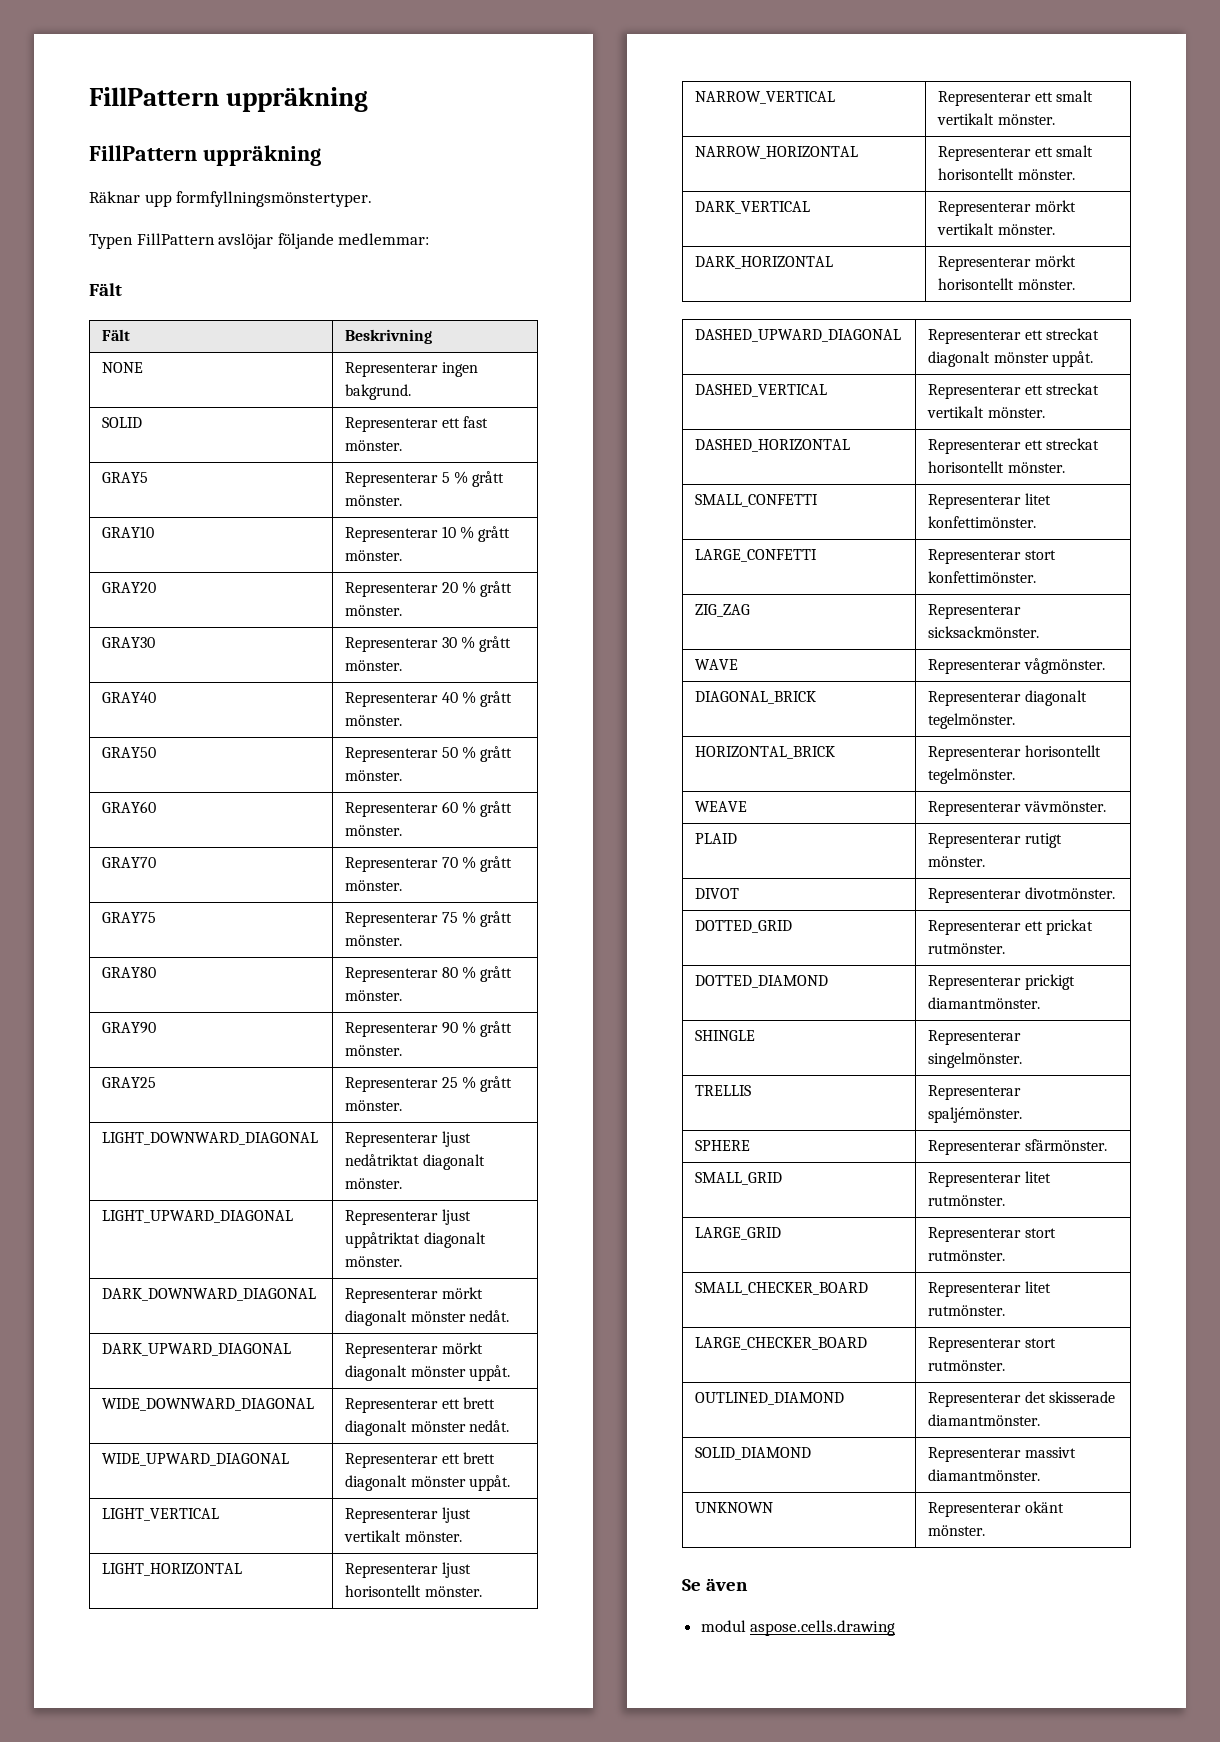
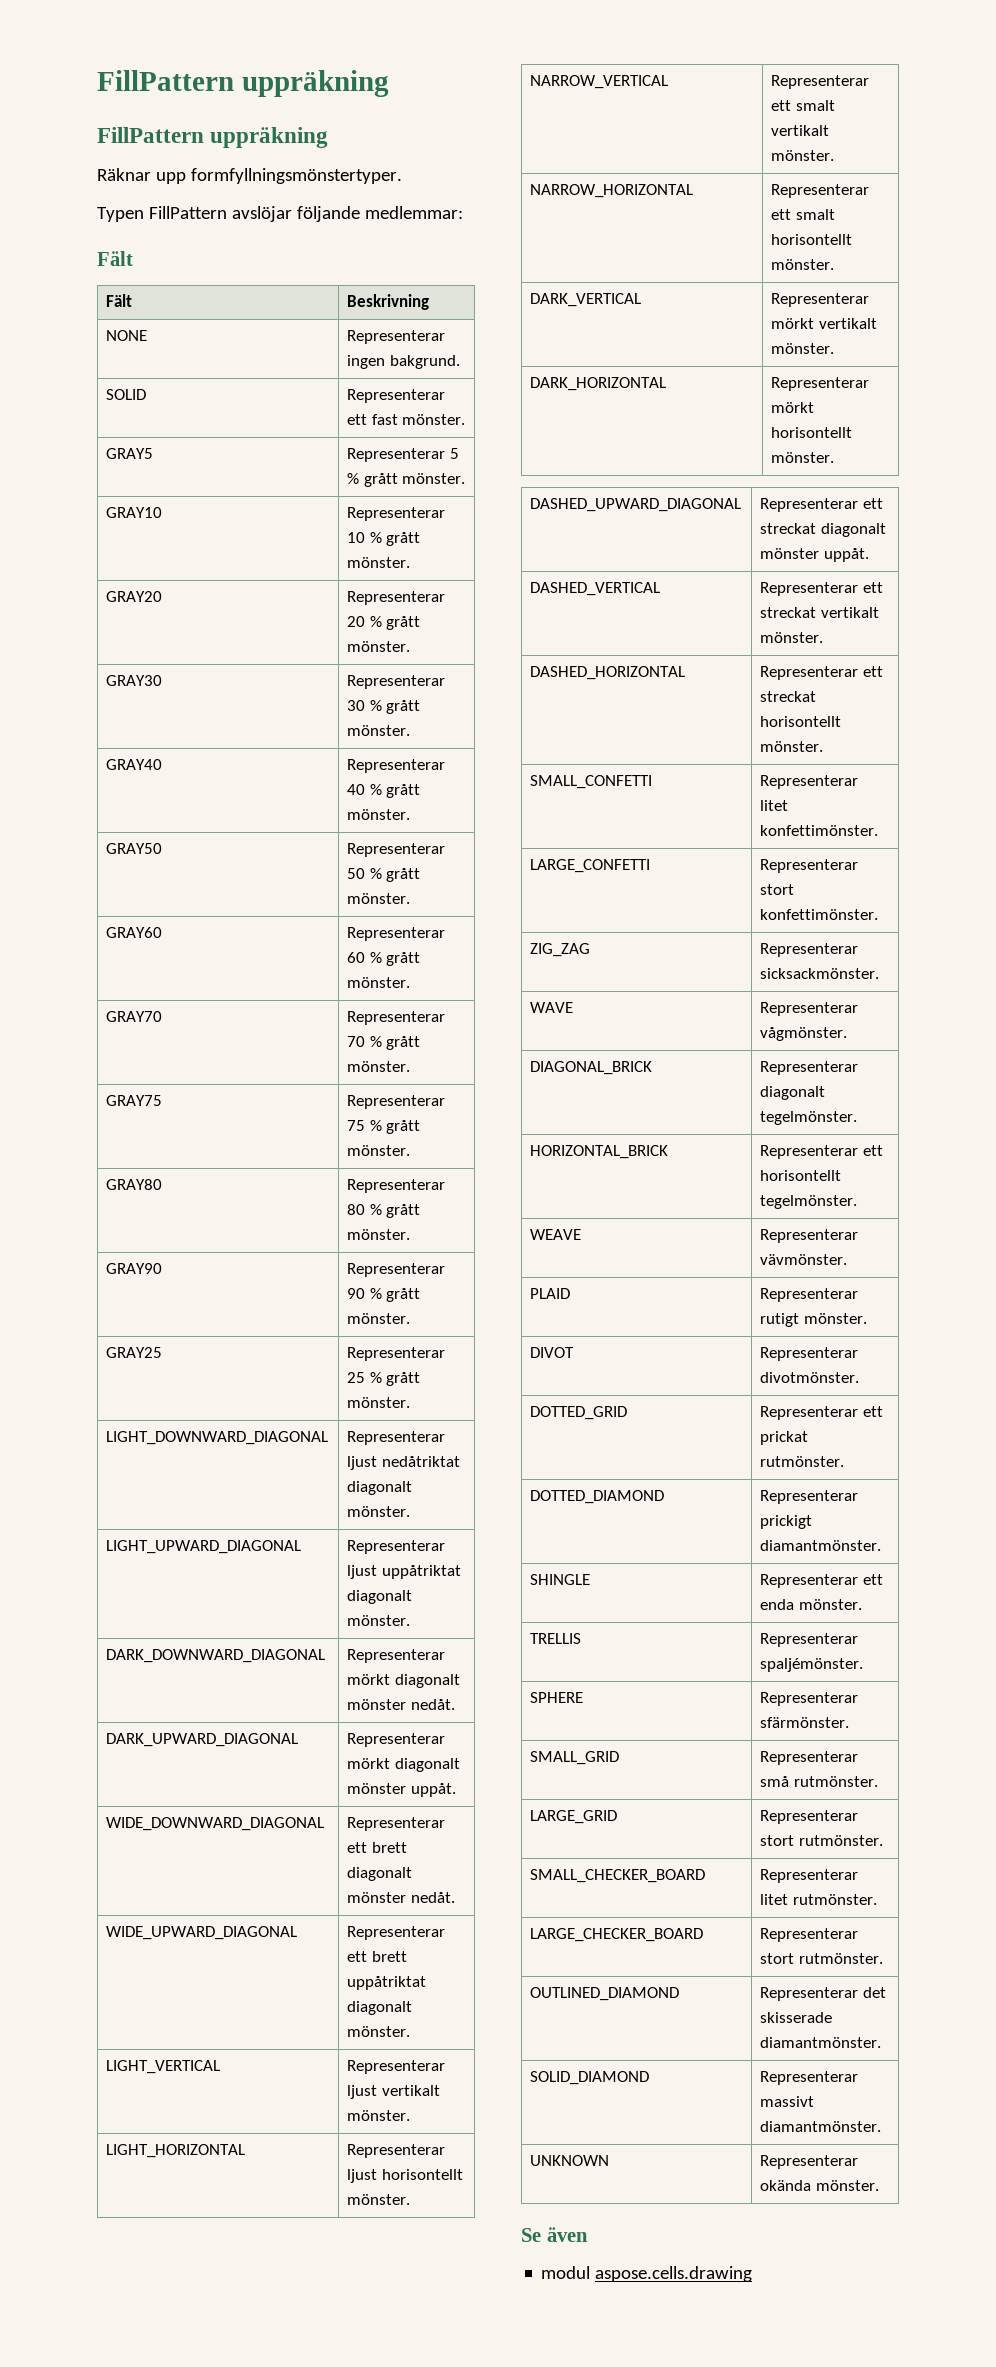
- WIDE_UPWARD_DIAGONAL | Representerar ett brett diagonalt mönster uppåt.
+ WIDE_UPWARD_DIAGONAL | Representerar ett brett uppåtriktat diagonalt mönster.
- HORIZONTAL_BRICK | Representerar horisontellt tegelmönster.
+ HORIZONTAL_BRICK | Representerar ett horisontellt tegelmönster.
- SHINGLE | Representerar singelmönster.
+ SHINGLE | Representerar ett enda mönster.
- SMALL_GRID | Representerar litet rutmönster.
+ SMALL_GRID | Representerar små rutmönster.
- UNKNOWN | Representerar okänt mönster.
+ UNKNOWN | Representerar okända mönster.

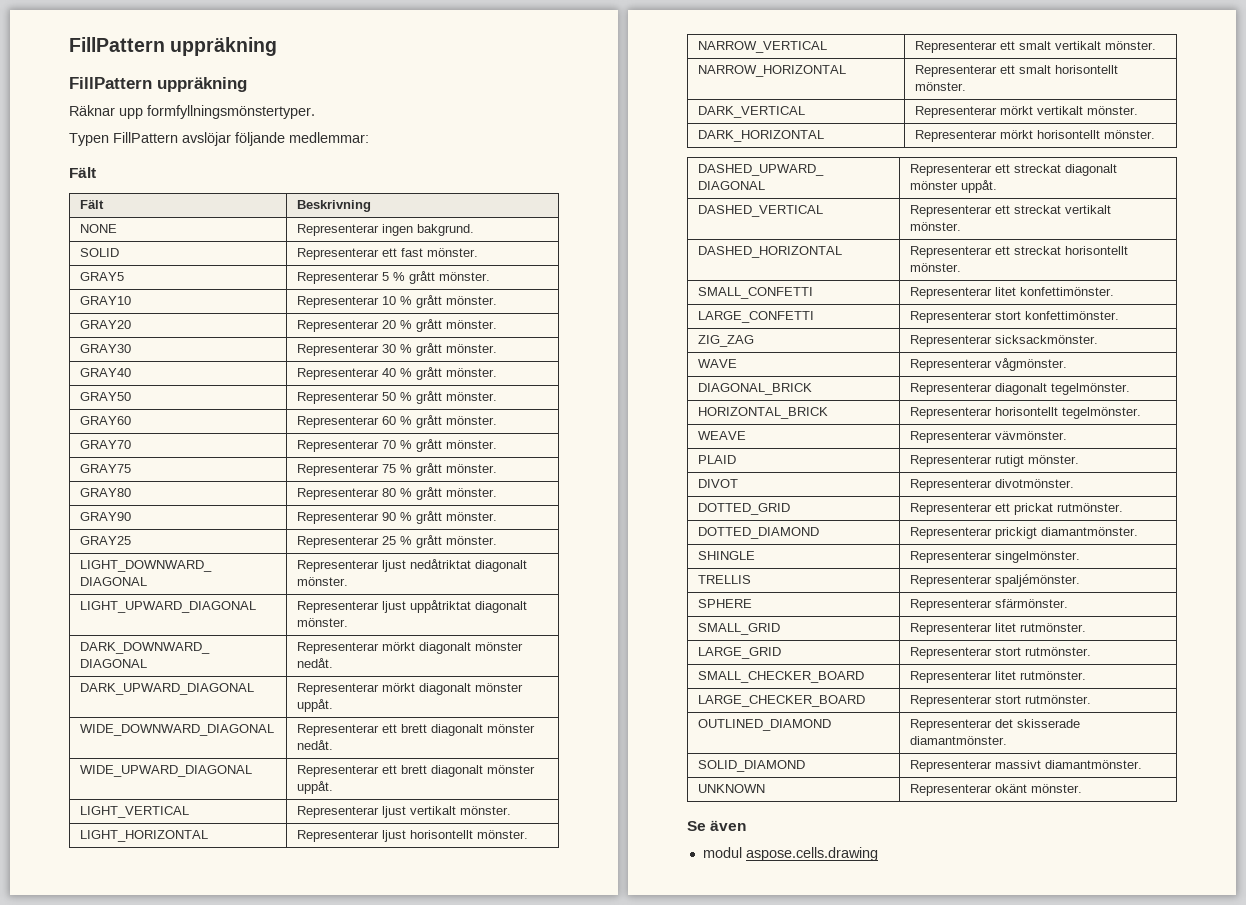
- WIDE_UPWARD_DIAGONAL | Representerar ett brett uppåtriktat diagonalt mönster.
+ WIDE_UPWARD_DIAGONAL | Representerar ett brett diagonalt mönster uppåt.
- HORIZONTAL_BRICK | Representerar ett horisontellt tegelmönster.
+ HORIZONTAL_BRICK | Representerar horisontellt tegelmönster.
- SHINGLE | Representerar ett enda mönster.
+ SHINGLE | Representerar singelmönster.
- SMALL_GRID | Representerar små rutmönster.
+ SMALL_GRID | Representerar litet rutmönster.
- UNKNOWN | Representerar okända mönster.
+ UNKNOWN | Representerar okänt mönster.

